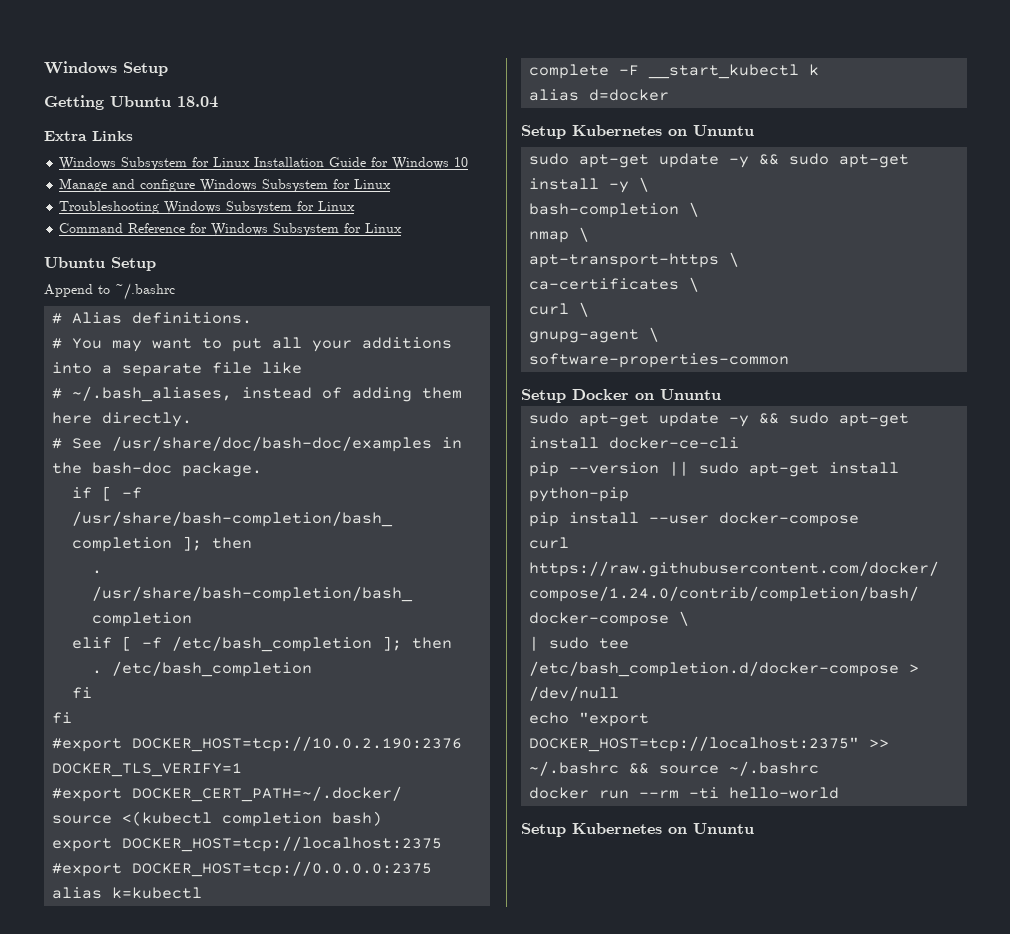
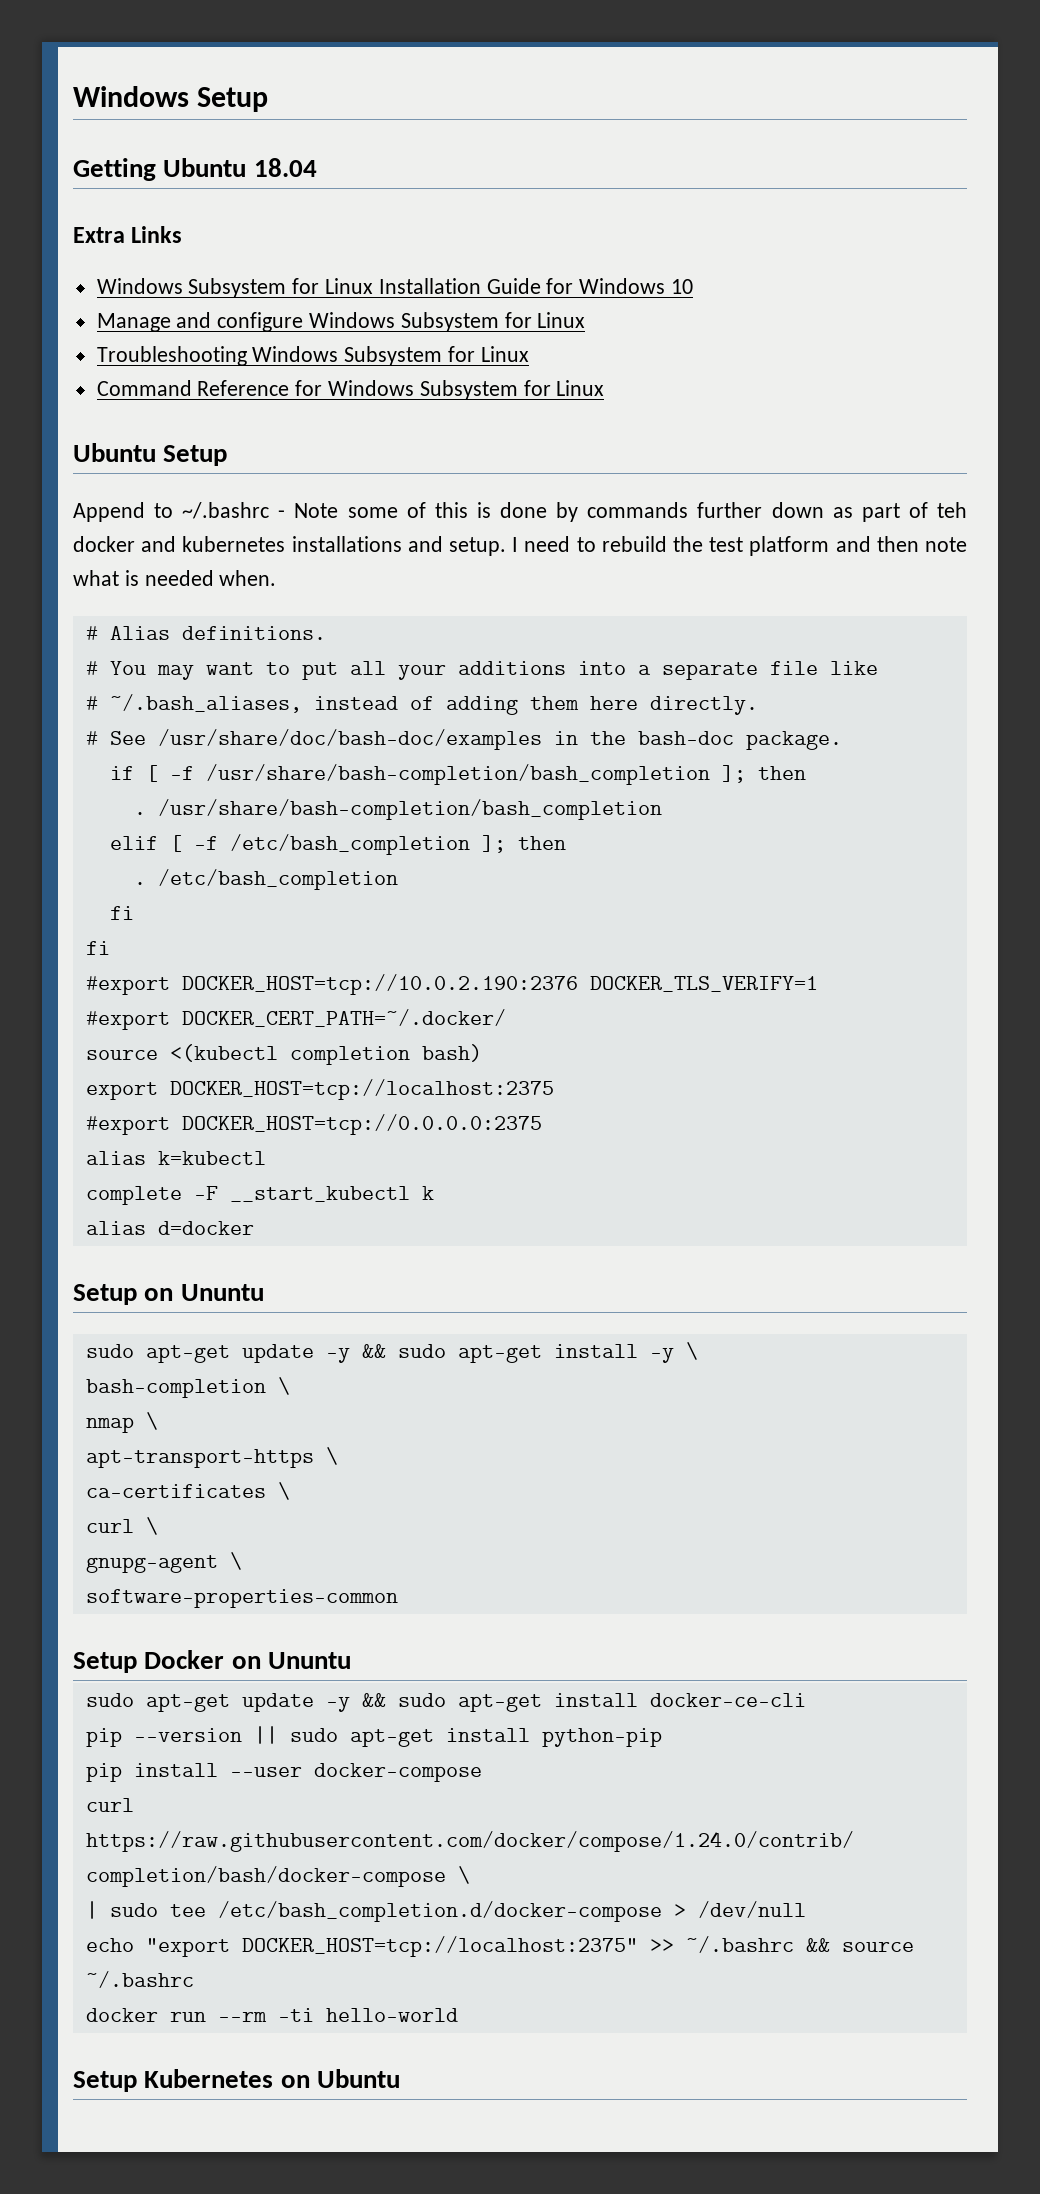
- Append to ~/.bashrc
+ Append to ~/.bashrc - Note some of this is done by commands further down as part of teh docker and kubernetes installations and setup. I need to rebuild the test platform and then note what is needed when.
  alias d=docker
- Setup Kubernetes on Ununtu
+ Setup on Ununtu
  docker run --rm -ti hello-world
- Setup Kubernetes on Ununtu
+ Setup Kubernetes on Ubuntu

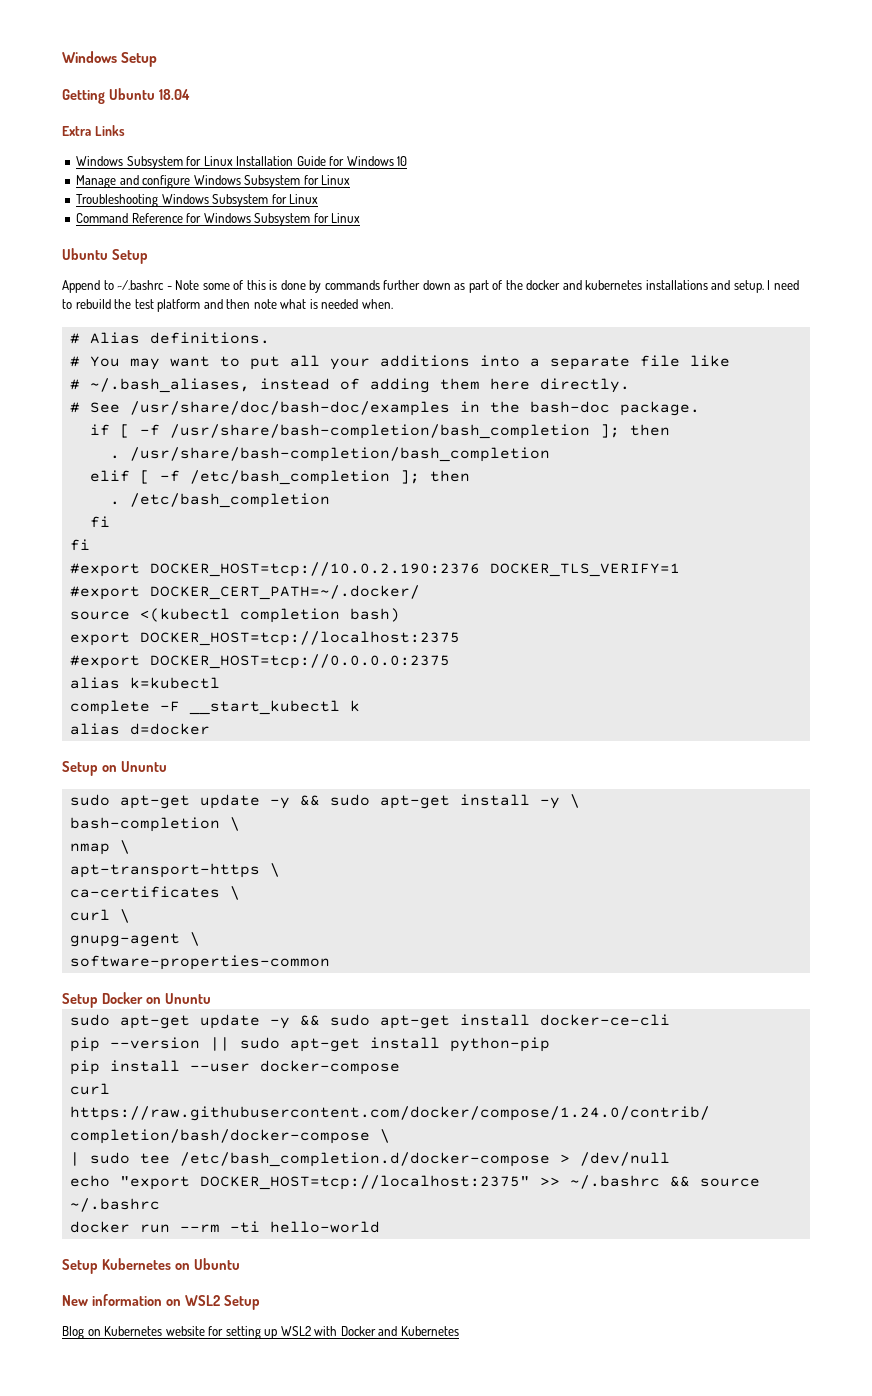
- Append to ~/.bashrc - Note some of this is done by commands further down as part of teh docker and kubernetes installations and setup.
+ Append to ~/.bashrc - Note some of this is done by commands further down as part of the docker and kubernetes installations and setup.
+ New information on WSL2 Setup
+ Blog on Kubernetes website for setting up WSL2 with Docker and Kubernetes

